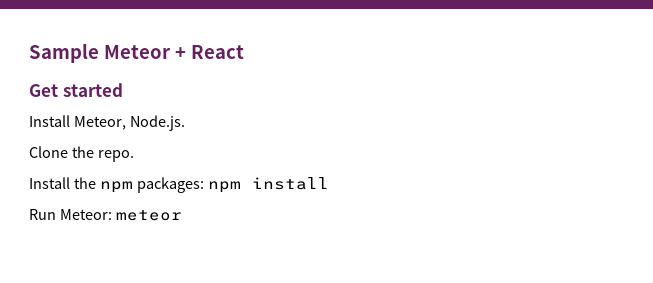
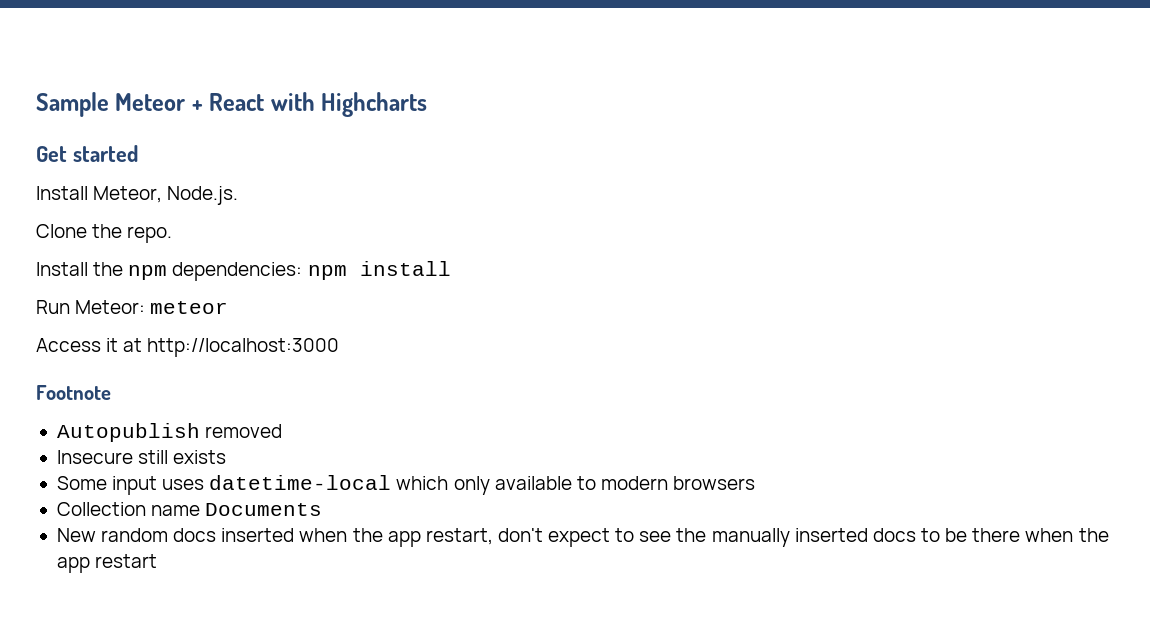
- Sample Meteor + React
+ Sample Meteor + React with Highcharts
- Install the npm packages: npm install
+ Install the npm dependencies: npm install
+ Access it at http://localhost:3000
+ Footnote
+ Autopublish removed
+ Insecure still exists
+ Some input uses datetime-local which only available to modern browsers
+ Collection name Documents
+ New random docs inserted when the app restart, don't expect to see the manually inserted docs to be there when the app restart

